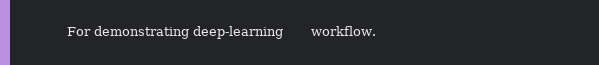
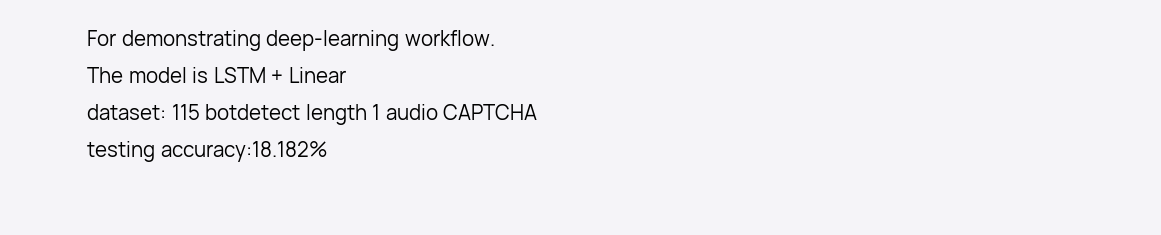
+ The model is LSTM + Linear
+ dataset: 115 botdetect length 1 audio CAPTCHA
+ testing accuracy:18.182%

